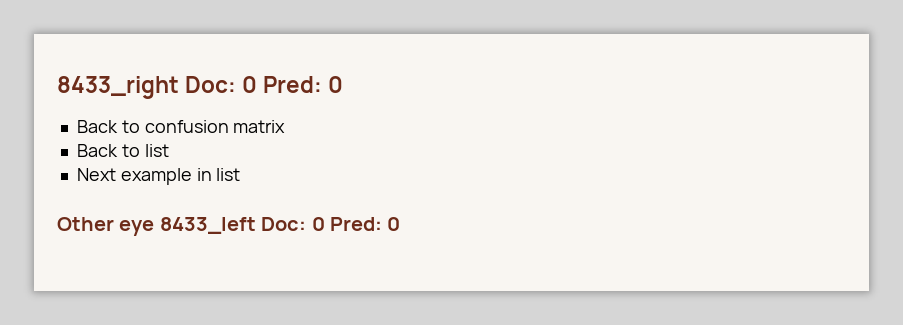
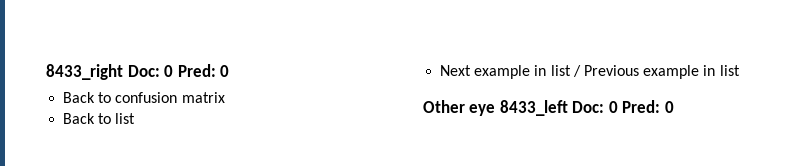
- Next example in list
+ Next example in list / Previous example in list

